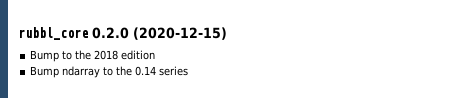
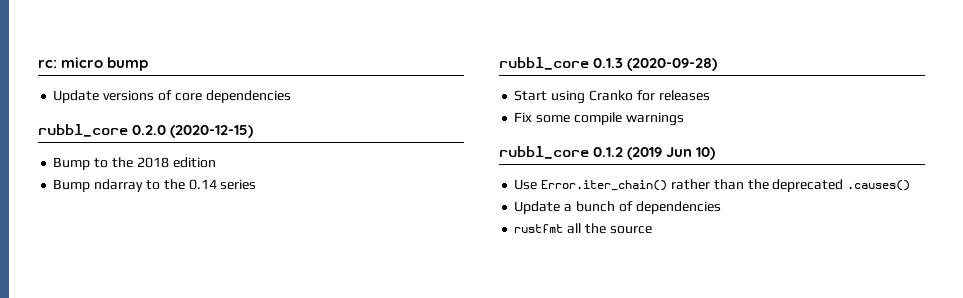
+ rc: micro bump
+ Update versions of core dependencies
+ rubbl_core 0.1.3 (2020-09-28)
+ Start using Cranko for releases
+ Fix some compile warnings
+ rubbl_core 0.1.2 (2019 Jun 10)
+ Use Error.iter_chain() rather than the deprecated .causes()
+ Update a bunch of dependencies
+ rustfmt all the source

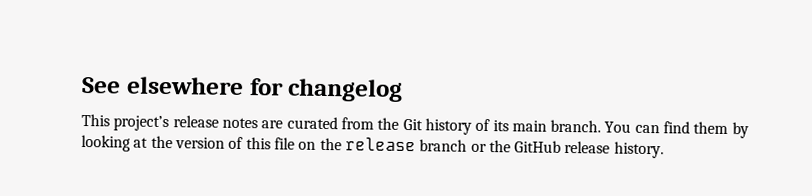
- rc: micro bump
- Update versions of core dependencies
- rubbl_core 0.2.0 (2020-12-15)
- Bump to the 2018 edition
- Bump ndarray to the 0.14 series
- rubbl_core 0.1.3 (2020-09-28)
- Start using Cranko for releases
- Fix some compile warnings
- rubbl_core 0.1.2 (2019 Jun 10)
- Use Error.iter_chain() rather than the deprecated .causes()
- Update a bunch of dependencies
- rustfmt all the source
+ See elsewhere for changelog
+ This project’s release notes are curated from the Git history of its main branch. You can find them by looking at the version of this file on the release branch or the GitHub release history.

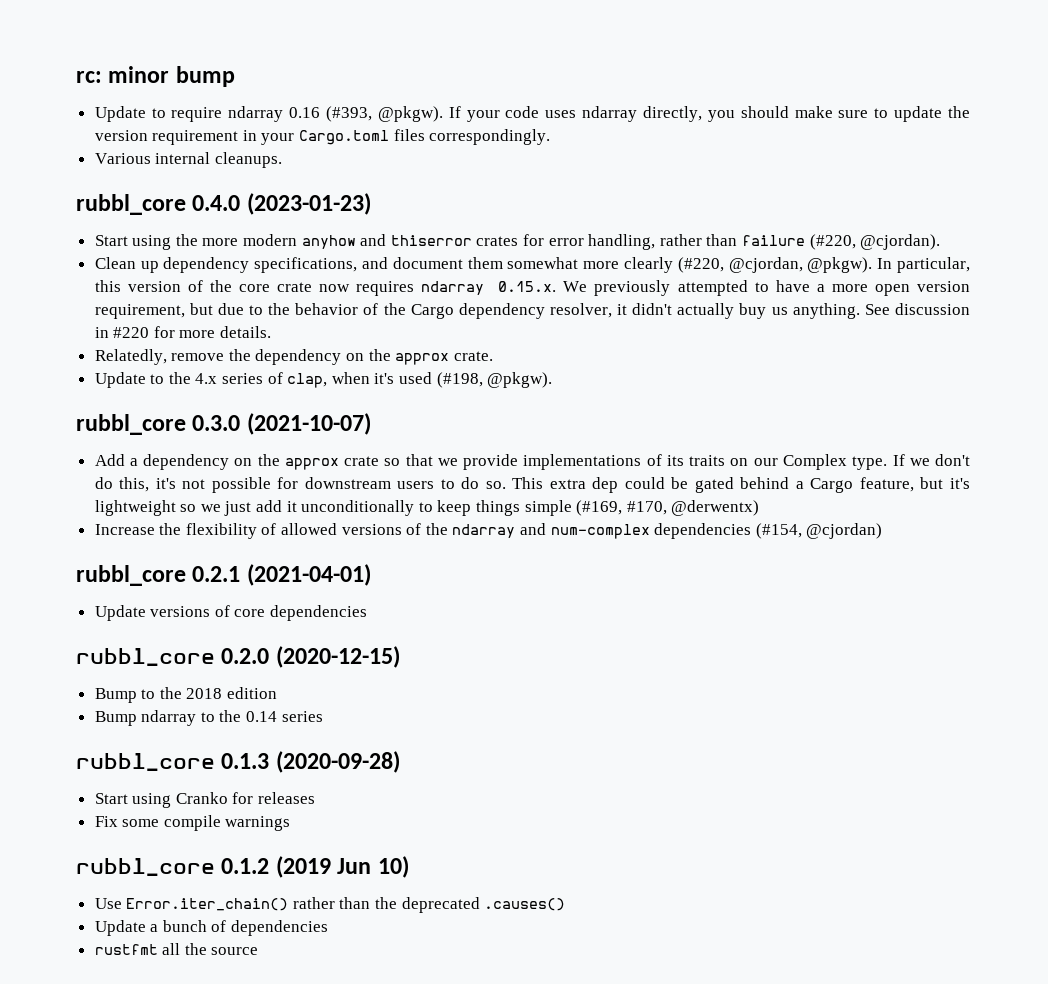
- See elsewhere for changelog
- This project’s release notes are curated from the Git history of its main branch. You can find them by looking at the version of this file on the release branch or the GitHub release history.
+ rc: minor bump
+ Update to require ndarray 0.16 (#393, @pkgw). If your code uses ndarray directly, you should make sure to update the version requirement in your Cargo.toml files correspondingly.
+ Various internal cleanups.
+ rubbl_core 0.4.0 (2023-01-23)
+ Start using the more modern anyhow and thiserror crates for error handling, rather than failure (#220, @cjordan).
+ Clean up dependency specifications, and document them somewhat more clearly (#220, @cjordan, @pkgw). In particular, this version of the core crate now requires ndarray 0.15.x. We previously attempted to have a more open version requirement, but due to the behavior of the Cargo dependency resolver, it didn't actually buy us anything. See discussion in #220 for more details.
+ Relatedly, remove the dependency on the approx crate.
+ Update to the 4.x series of clap, when it's used (#198, @pkgw).
+ rubbl_core 0.3.0 (2021-10-07)
+ Add a dependency on the approx crate so that we provide implementations of its traits on our Complex type. If we don't do this, it's not possible for downstream users to do so. This extra dep could be gated behind a Cargo feature, but it's lightweight so we just add it unconditionally to keep things simple (#169, #170, @derwentx)
+ Increase the flexibility of allowed versions of the ndarray and num-complex dependencies (#154, @cjordan)
+ rubbl_core 0.2.1 (2021-04-01)
+ Update versions of core dependencies
+ rubbl_core 0.2.0 (2020-12-15)
+ Bump to the 2018 edition
+ Bump ndarray to the 0.14 series
+ rubbl_core 0.1.3 (2020-09-28)
+ Start using Cranko for releases
+ Fix some compile warnings
+ rubbl_core 0.1.2 (2019 Jun 10)
+ Use Error.iter_chain() rather than the deprecated .causes()
+ Update a bunch of dependencies
+ rustfmt all the source

